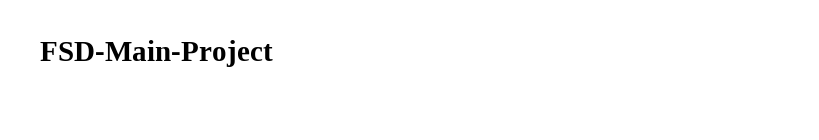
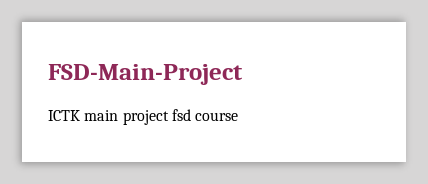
+ ICTK main project fsd course

